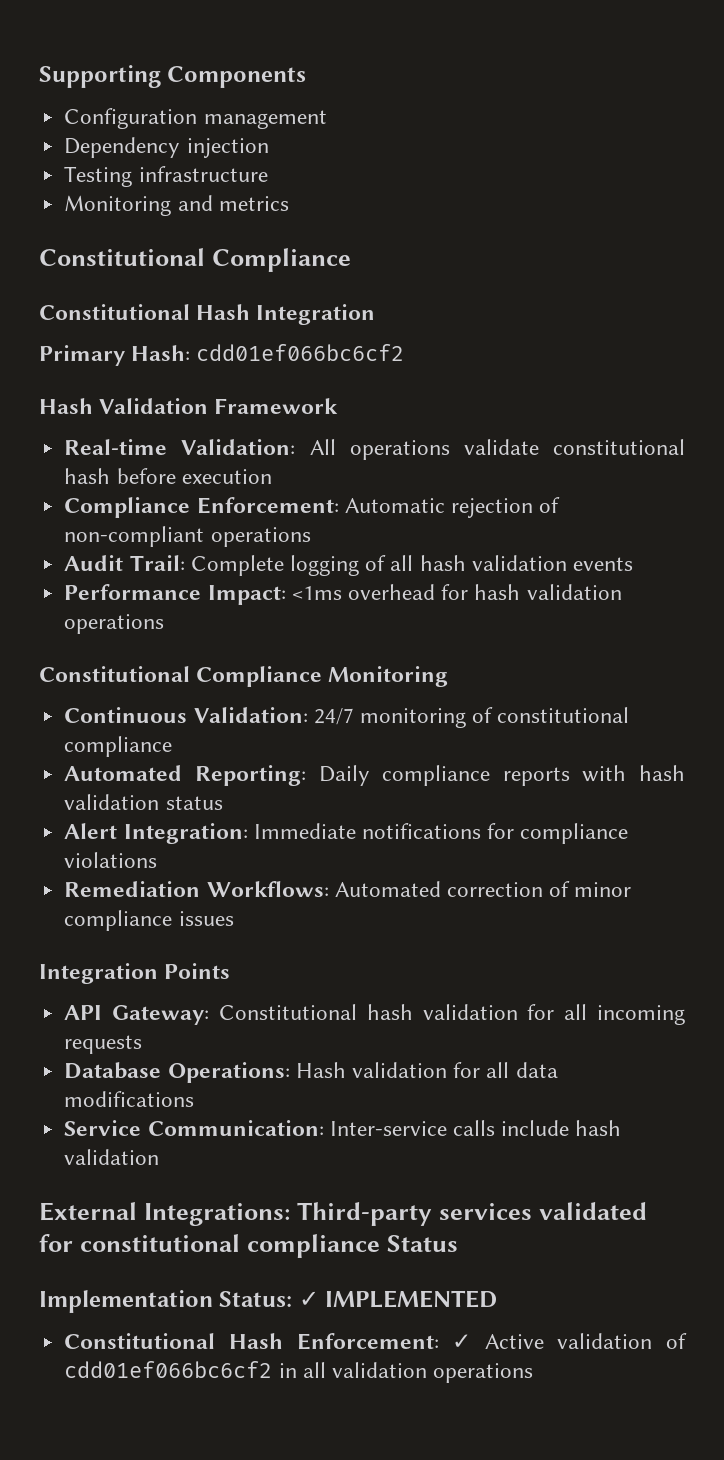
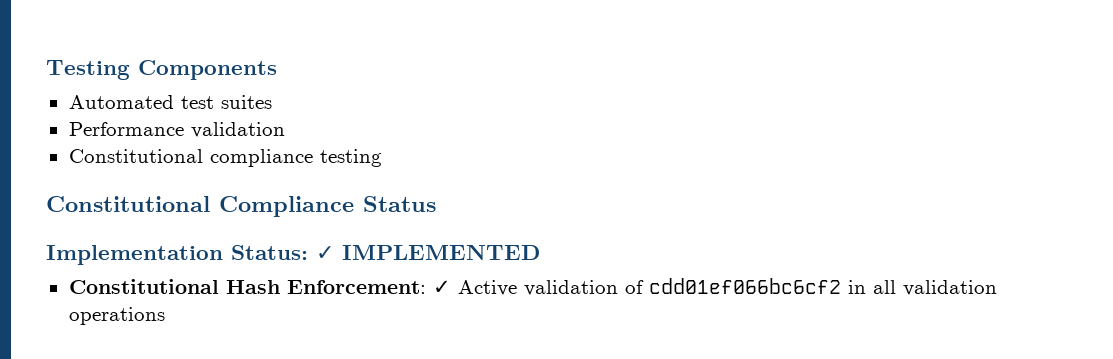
- Supporting Components
+ Testing Components
- Configuration management
- Dependency injection
- Testing infrastructure
- Monitoring and metrics
- Constitutional Compliance
- Constitutional Hash Integration
- Primary Hash: cdd01ef066bc6cf2
- Hash Validation Framework
- Real-time Validation: All operations validate constitutional hash before execution
- Compliance Enforcement: Automatic rejection of non-compliant operations
- Audit Trail: Complete logging of all hash validation events
- Performance Impact: <1ms overhead for hash validation operations
- Constitutional Compliance Monitoring
- Continuous Validation: 24/7 monitoring of constitutional compliance
- Automated Reporting: Daily compliance reports with hash validation status
- Alert Integration: Immediate notifications for compliance violations
- Remediation Workflows: Automated correction of minor compliance issues
- Integration Points
- API Gateway: Constitutional hash validation for all incoming requests
- Database Operations: Hash validation for all data modifications
- Service Communication: Inter-service calls include hash validation
- External Integrations: Third-party services validated for constitutional compliance Status
+ Automated test suites
+ Performance validation
+ Constitutional compliance testing
+ Constitutional Compliance Status

